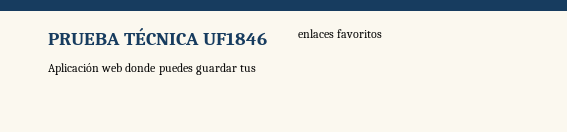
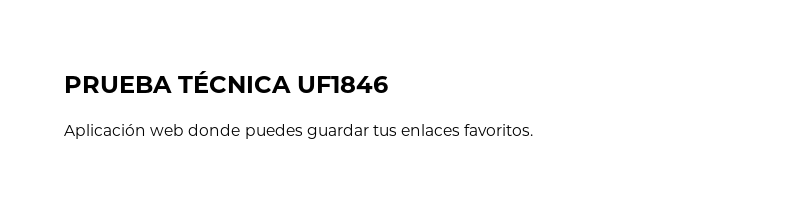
- Aplicación web donde puedes guardar tus enlaces favoritos
+ Aplicación web donde puedes guardar tus enlaces favoritos.

